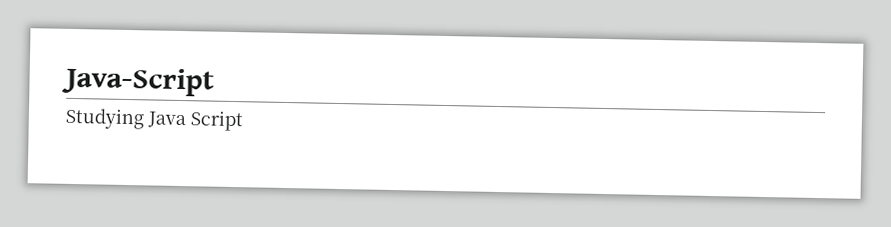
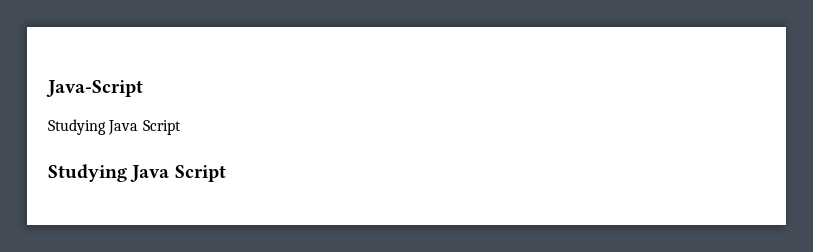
  Java-Script
+ Studying Java Script

